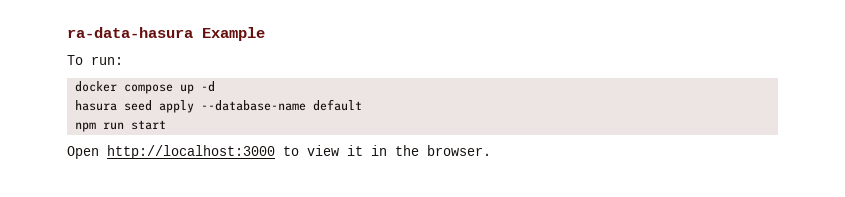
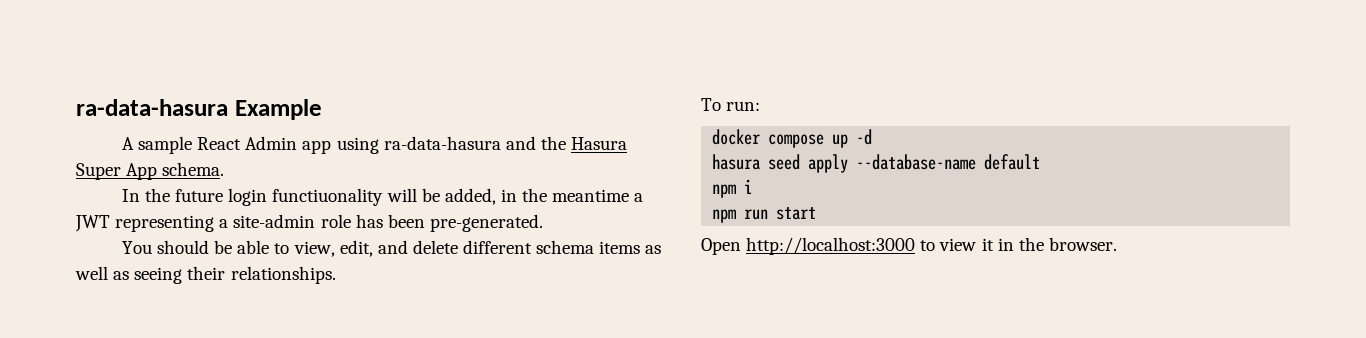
+ A sample React Admin app using ra-data-hasura and the Hasura Super App schema.
+ In the future login functiuonality will be added, in the meantime a JWT representing a site-admin role has been pre-generated.
+ You should be able to view, edit, and delete different schema items as well as seeing their relationships.
+ npm i

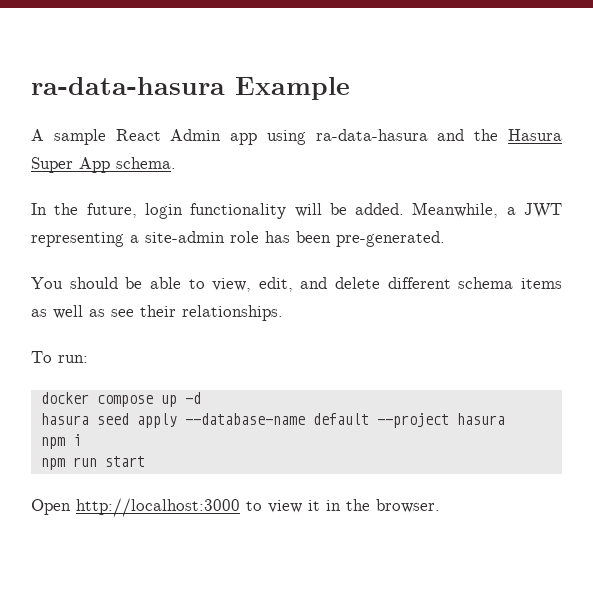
- In the future login functiuonality will be added, in the meantime a JWT representing a site-admin role has been pre-generated.
+ In the future, login functionality will be added. Meanwhile, a JWT representing a site-admin role has been pre-generated.
- You should be able to view, edit, and delete different schema items as well as seeing their relationships.
+ You should be able to view, edit, and delete different schema items as well as see their relationships.
- hasura seed apply --database-name default
+ hasura seed apply --database-name default --project hasura

